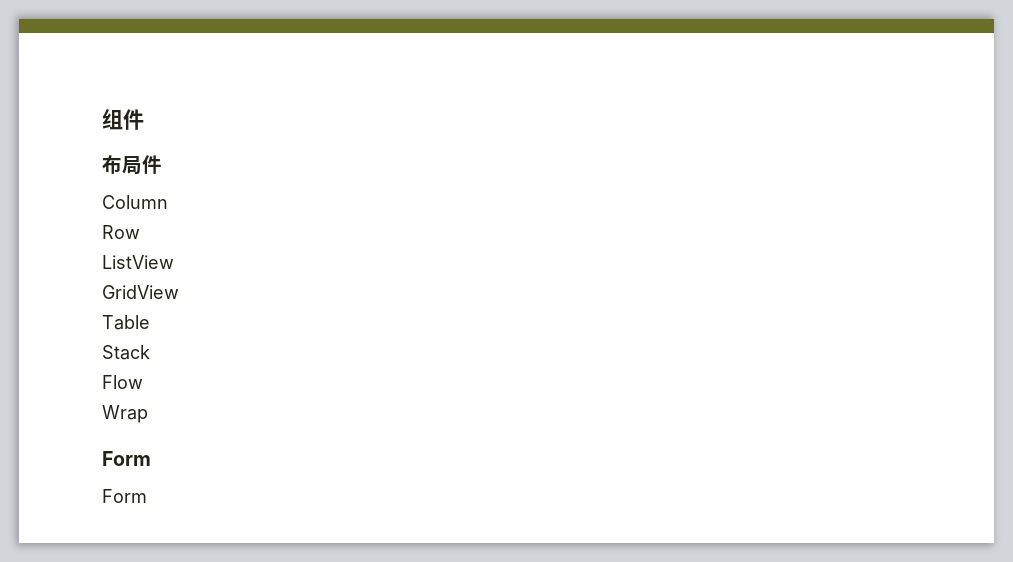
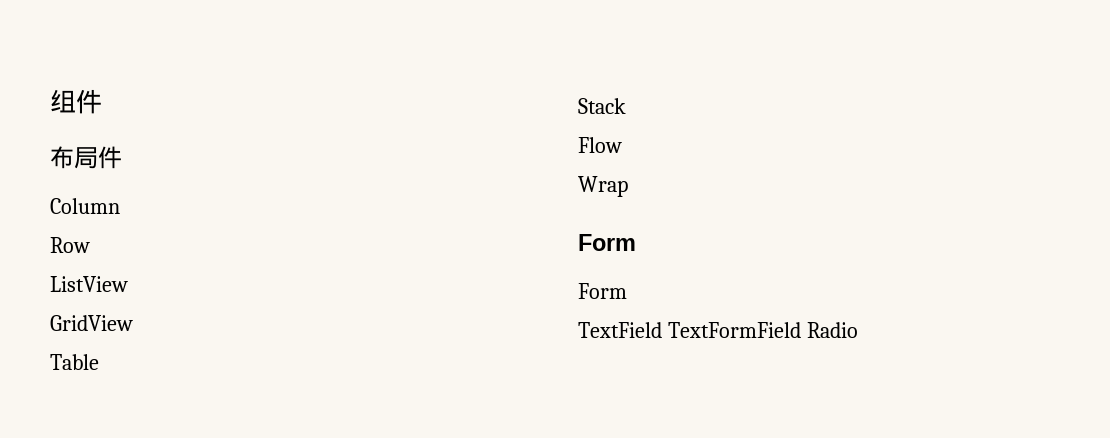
+ TextField TextFormField Radio

